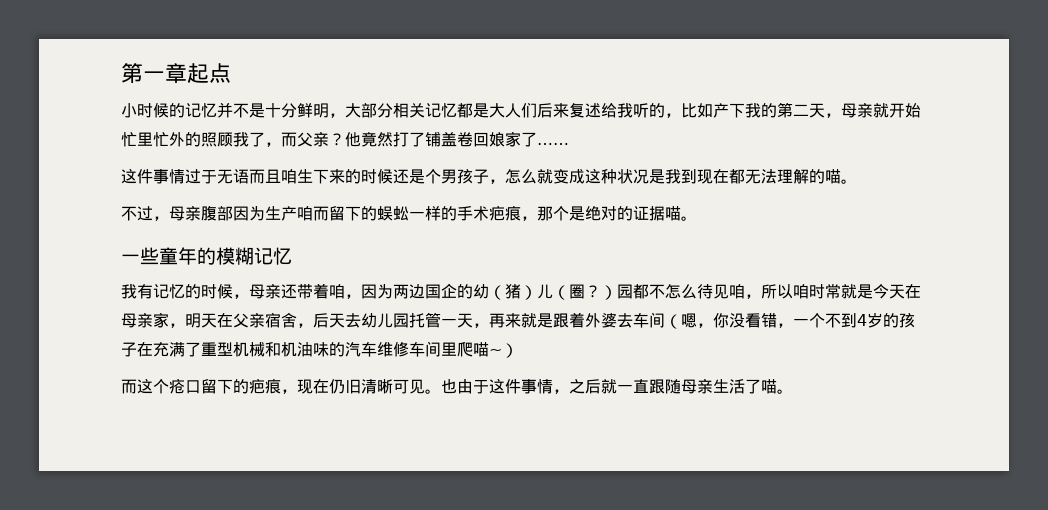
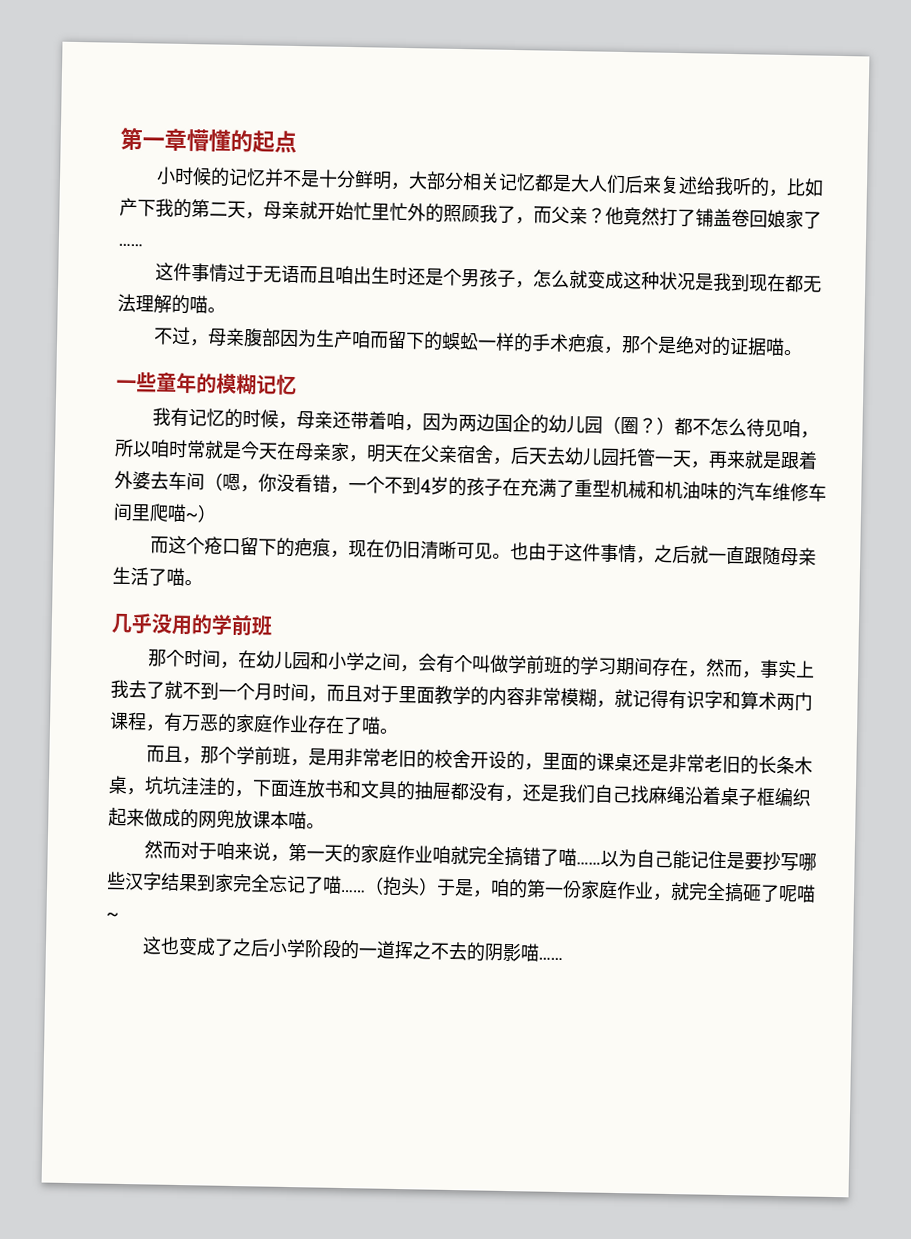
- 第一章起点
+ 第一章懵懂的起点
- 这件事情过于无语而且咱生下来的时候还是个男孩子，怎么就变成这种状况是我到现在都无法理解的喵。
+ 这件事情过于无语而且咱出生时还是个男孩子，怎么就变成这种状况是我到现在都无法理解的喵。
- 我有记忆的时候，母亲还带着咱，因为两边国企的幼（猪）儿（圈？）园都不怎么待见咱，所以咱时常就是今天在母亲家，明天在父亲宿舍，后天去幼儿园托管一天，再来就是跟着外婆去车间（嗯，你没看错，一个不到4岁的孩子在充满了重型机械和机油味的汽车维修车间里爬喵~）
+ 我有记忆的时候，母亲还带着咱，因为两边国企的幼儿园（圈？）都不怎么待见咱，所以咱时常就是今天在母亲家，明天在父亲宿舍，后天去幼儿园托管一天，再来就是跟着外婆去车间（嗯，你没看错，一个不到4岁的孩子在充满了重型机械和机油味的汽车维修车间里爬喵~）
+ 几乎没用的学前班
+ 那个时间，在幼儿园和小学之间，会有个叫做学前班的学习期间存在，然而，事实上我去了就不到一个月时间，而且对于里面教学的内容非常模糊，就记得有识字和算术两门课程，有万恶的家庭作业存在了喵。
+ 而且，那个学前班，是用非常老旧的校舍开设的，里面的课桌还是非常老旧的长条木桌，坑坑洼洼的，下面连放书和文具的抽屉都没有，还是我们自己找麻绳沿着桌子框编织起来做成的网兜放课本喵。
+ 然而对于咱来说，第一天的家庭作业咱就完全搞错了喵……以为自己能记住是要抄写哪些汉字结果到家完全忘记了喵……（抱头）于是，咱的第一份家庭作业，就完全搞砸了呢喵~
+ 这也变成了之后小学阶段的一道挥之不去的阴影喵……

